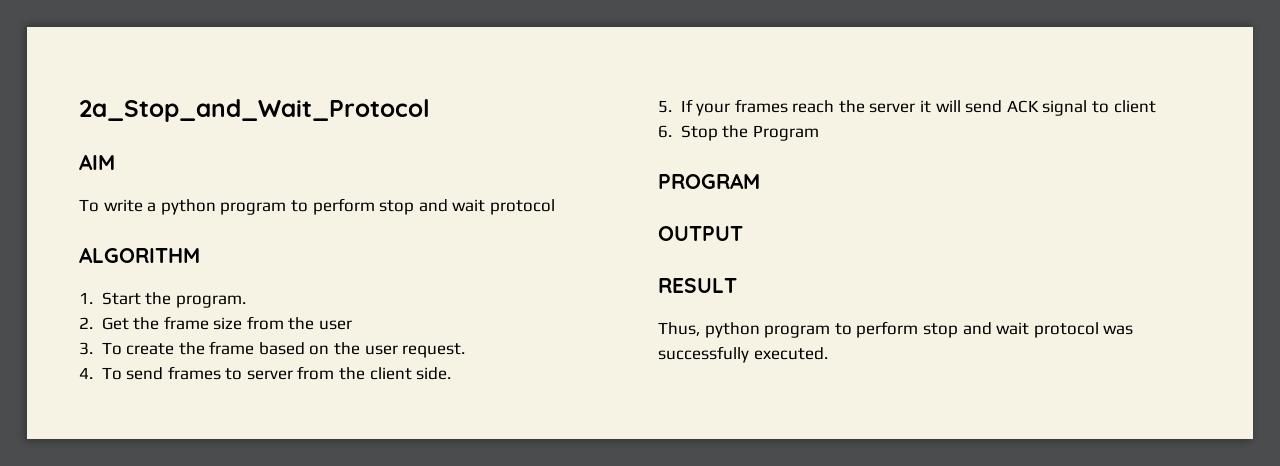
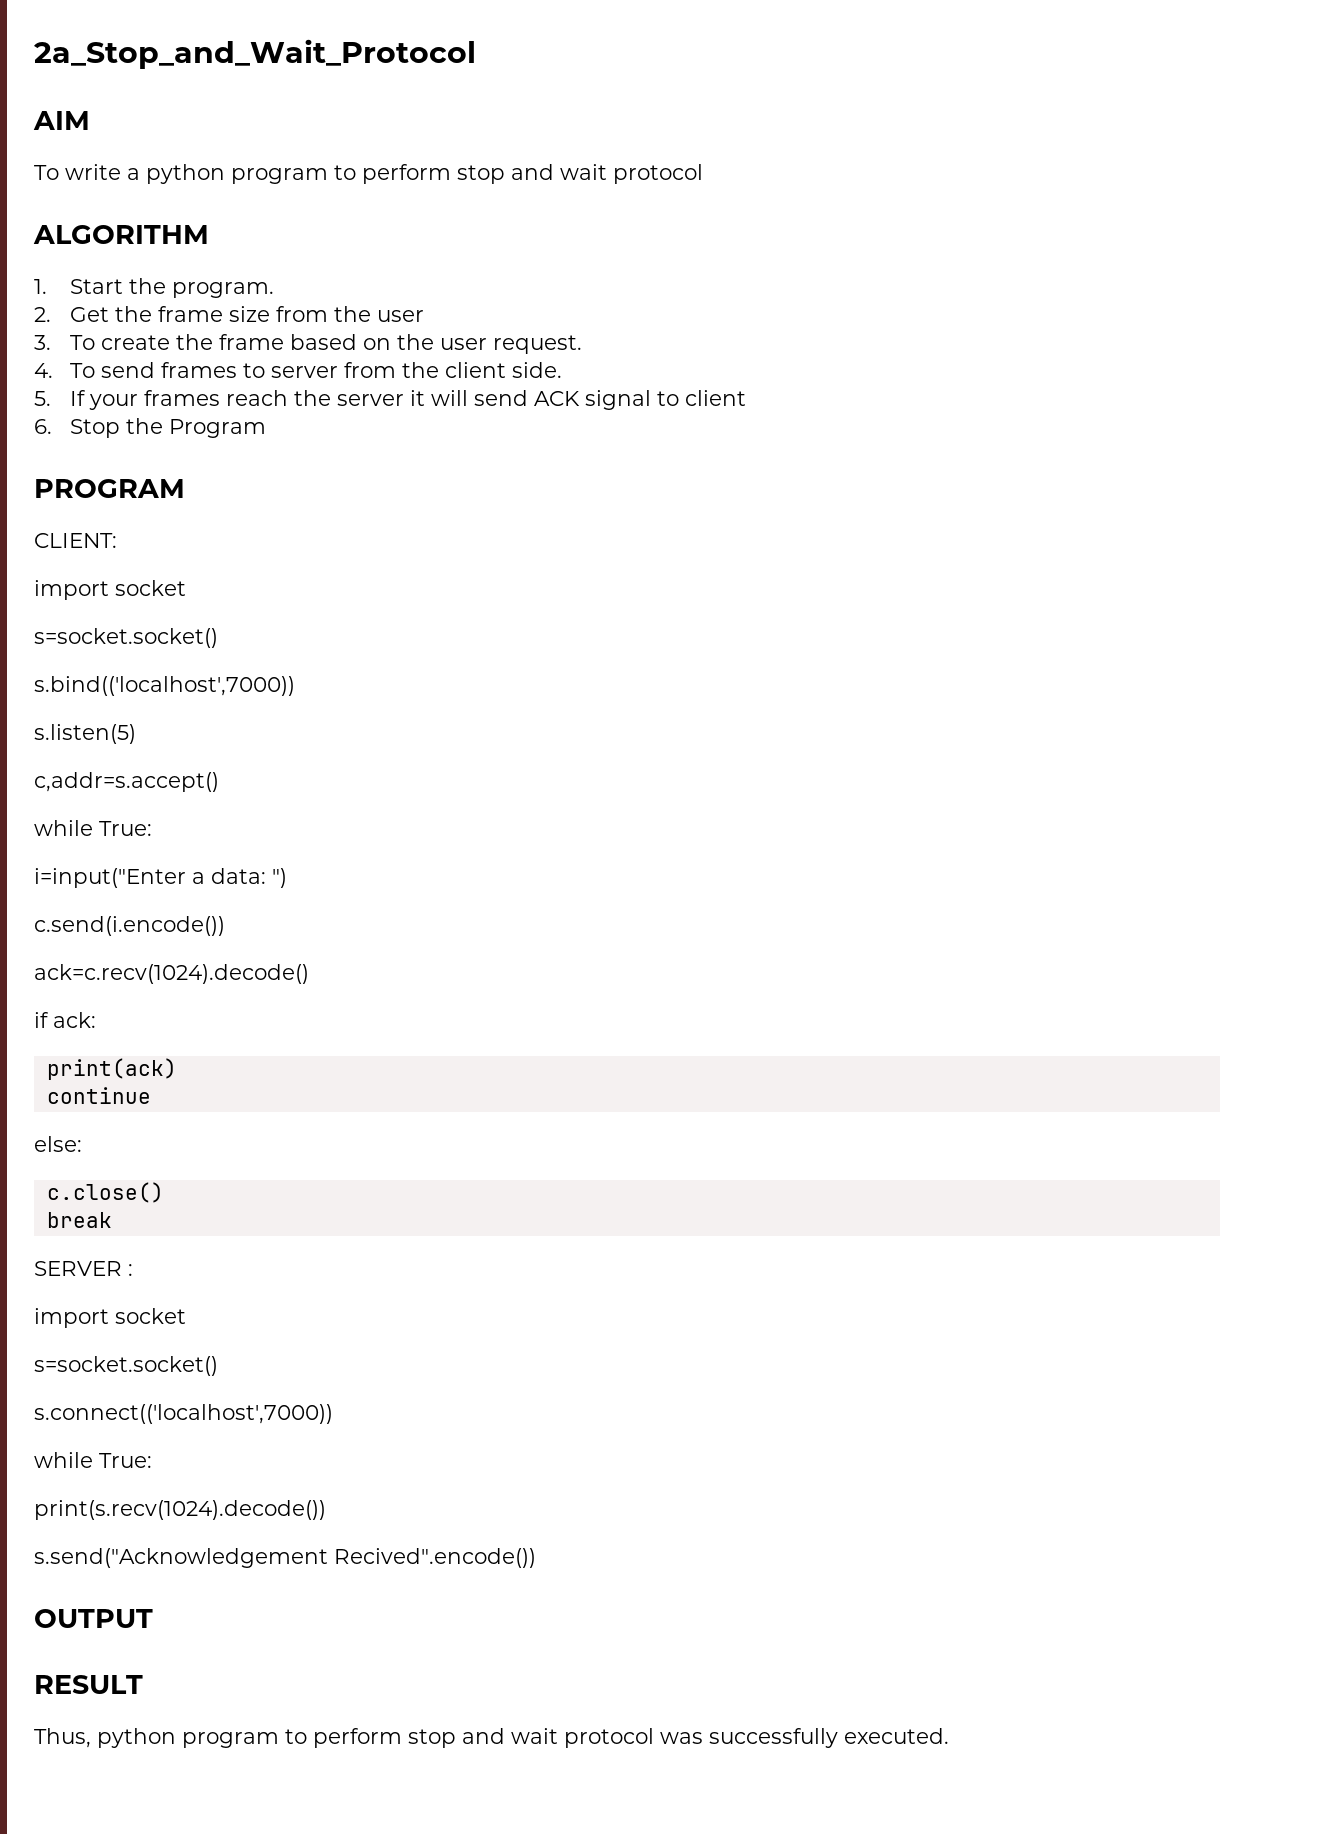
+ CLIENT:
+ import socket
+ s=socket.socket()
+ s.bind(('localhost',7000))
+ s.listen(5)
+ c,addr=s.accept()
+ while True:
+ i=input("Enter a data: ")
+ c.send(i.encode())
+ ack=c.recv(1024).decode()
+ if ack:
+ print(ack)
+ continue
+ else:
+ c.close()
+ break
+ SERVER :
+ import socket
+ s=socket.socket()
+ s.connect(('localhost',7000))
+ while True:
+ print(s.recv(1024).decode())
+ s.send("Acknowledgement Recived".encode())

